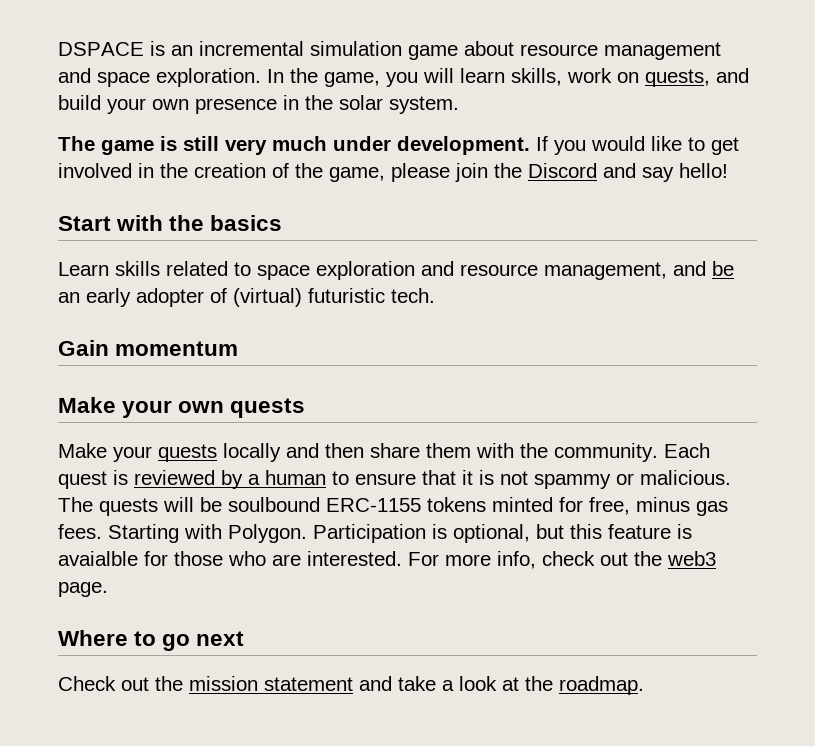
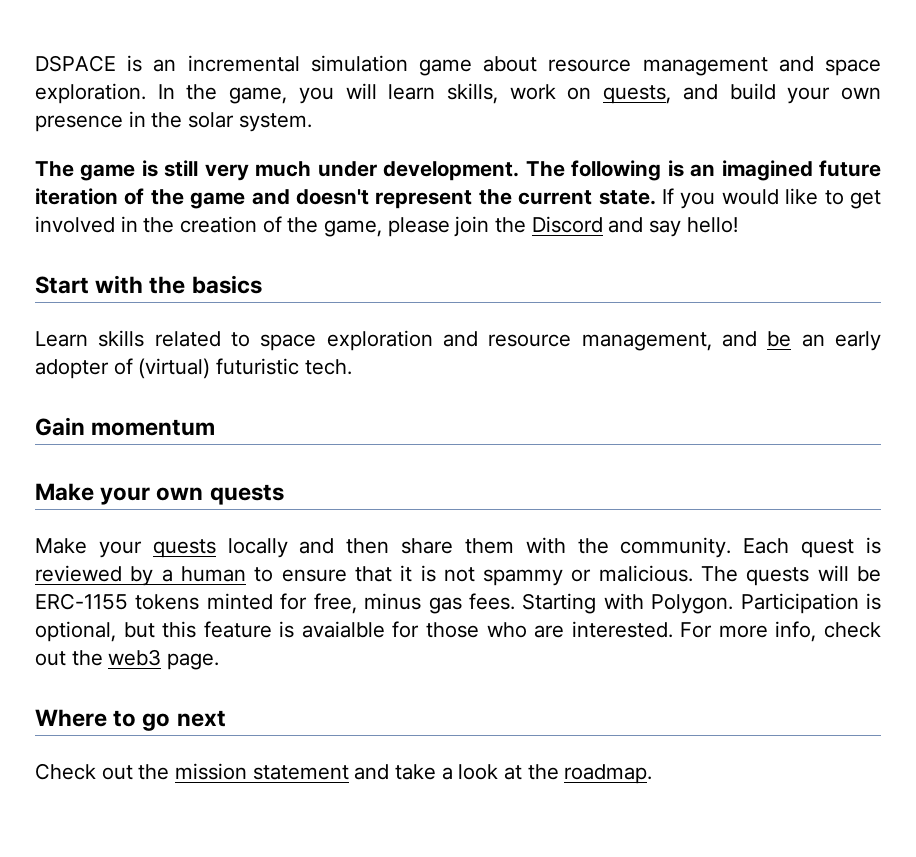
+ The following is an imagined future iteration of the game and doesn't represent the current state.
- The quests will be soulbound ERC-1155 tokens minted for free, minus gas fees.
+ The quests will be ERC-1155 tokens minted for free, minus gas fees.

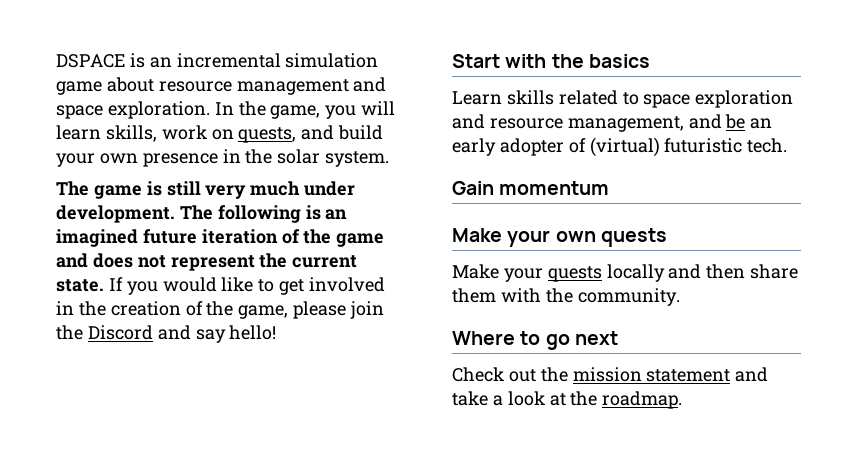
- The following is an imagined future iteration of the game and doesn't represent the current state.
+ The following is an imagined future iteration of the game and does not represent the current state.
- Each quest is reviewed by a human to ensure that it is not spammy or malicious. The quests will be ERC-1155 tokens minted for free, minus gas fees. Starting with Polygon. Participation is optional, but this feature is avaialble for those who are interested. For more info, check out the web3 page.

